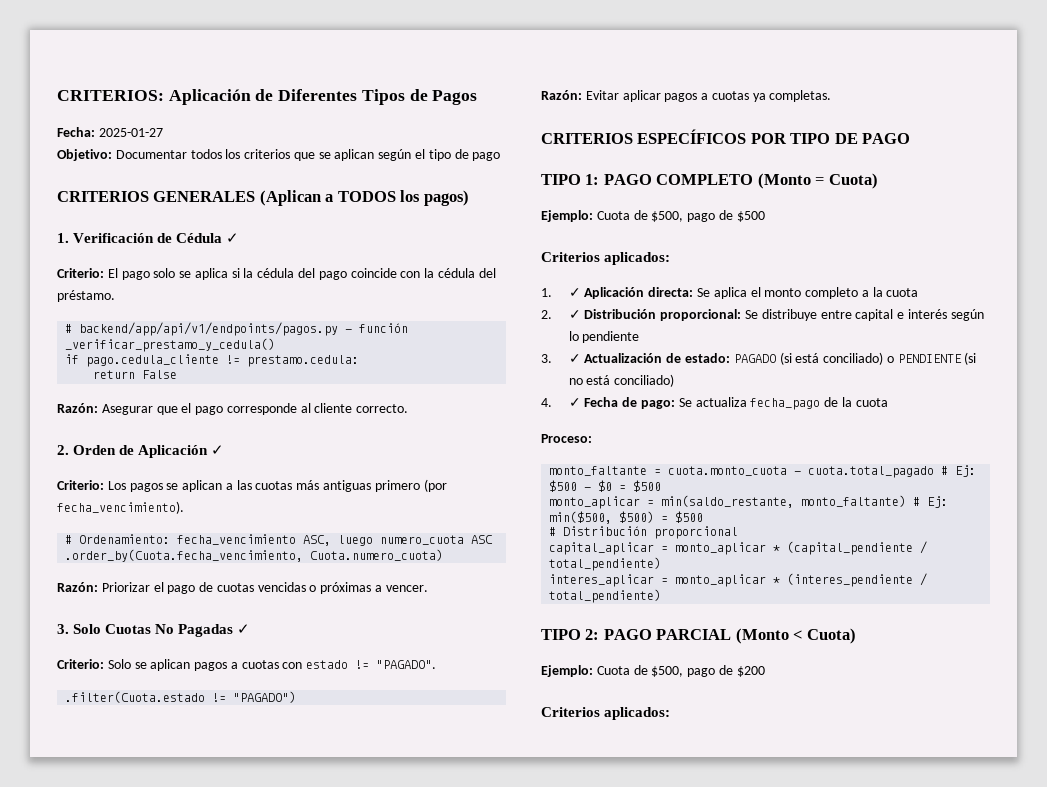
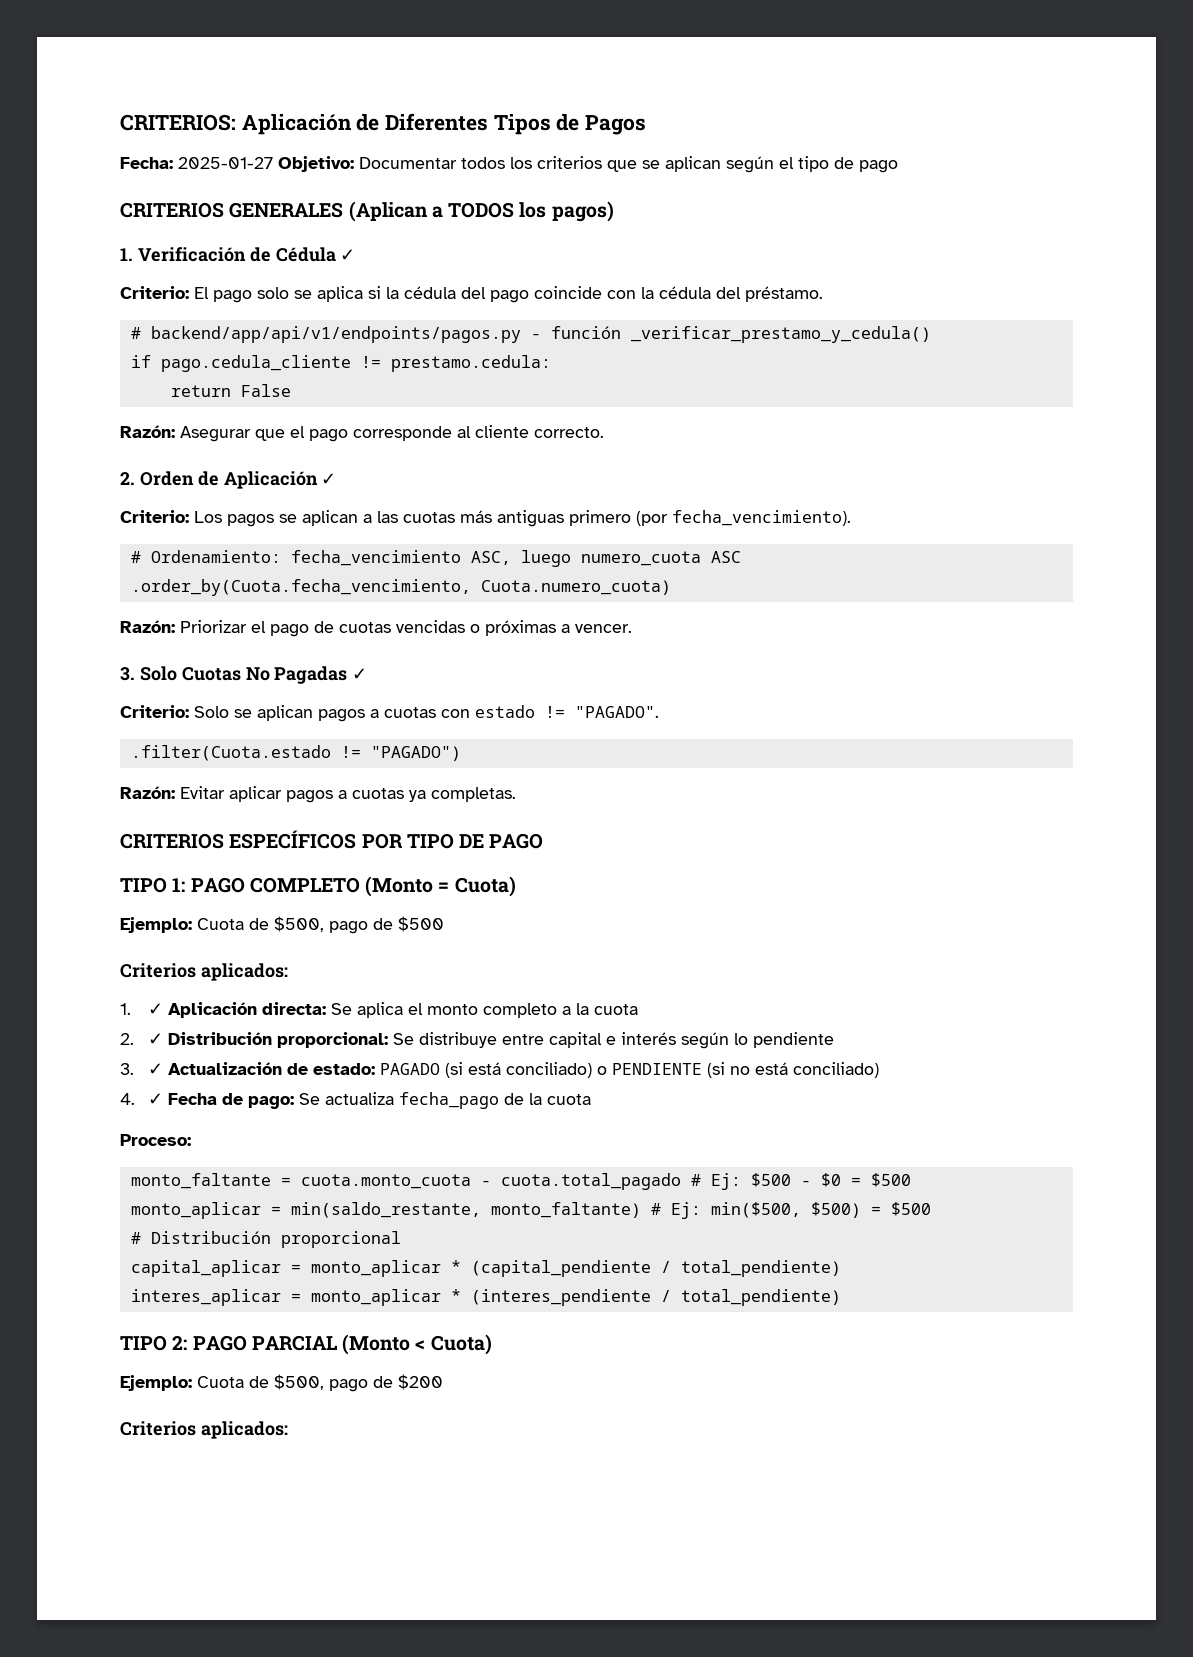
- Fecha: 2025-01-27
- Objetivo: Documentar todos los criterios que se aplican según el tipo de pago
+ Fecha: 2025-01-27 Objetivo: Documentar todos los criterios que se aplican según el tipo de pago

